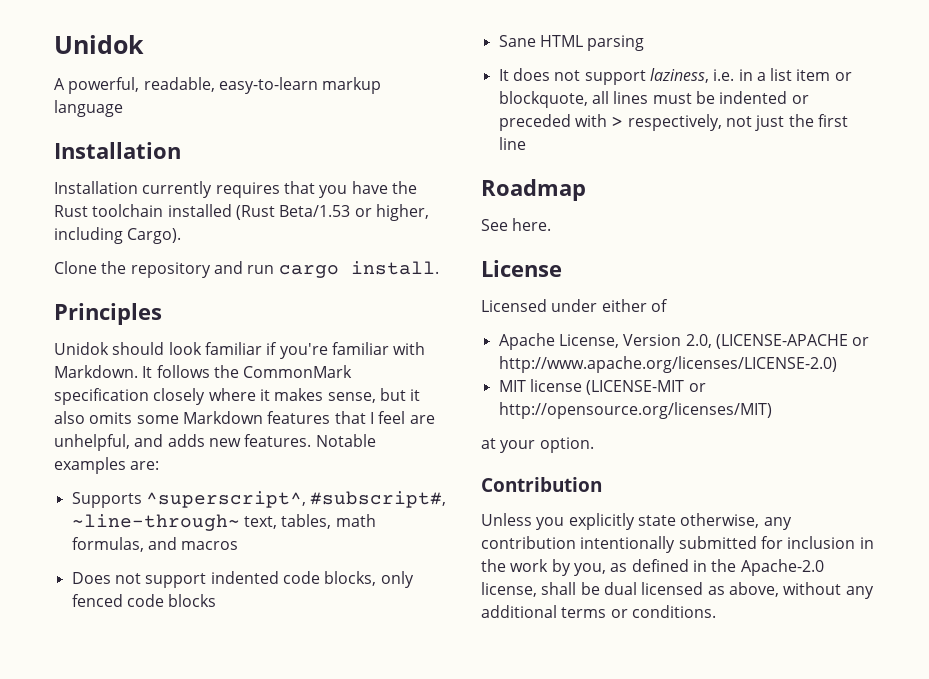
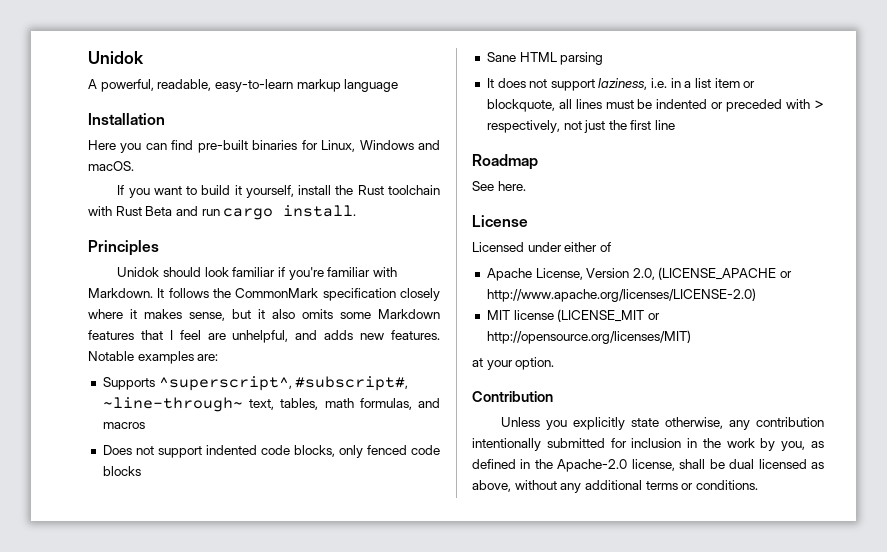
- Installation currently requires that you have the Rust toolchain installed (Rust Beta/1.53 or higher, including Cargo).
- Clone the repository and run cargo install.
+ Here you can find pre-built binaries for Linux, Windows and macOS.
+ If you want to build it yourself, install the Rust toolchain with Rust Beta and run cargo install.
- Apache License, Version 2.0, (LICENSE-APACHE or http://www.apache.org/licenses/LICENSE-2.0)
+ Apache License, Version 2.0, (LICENSE_APACHE or http://www.apache.org/licenses/LICENSE-2.0)
- MIT license (LICENSE-MIT or http://opensource.org/licenses/MIT)
+ MIT license (LICENSE_MIT or http://opensource.org/licenses/MIT)

